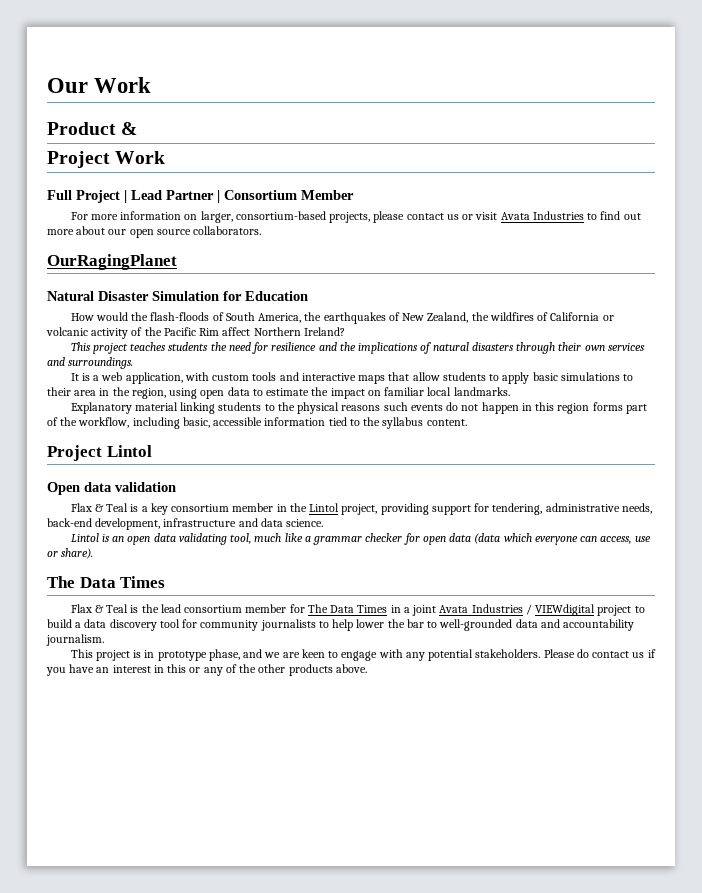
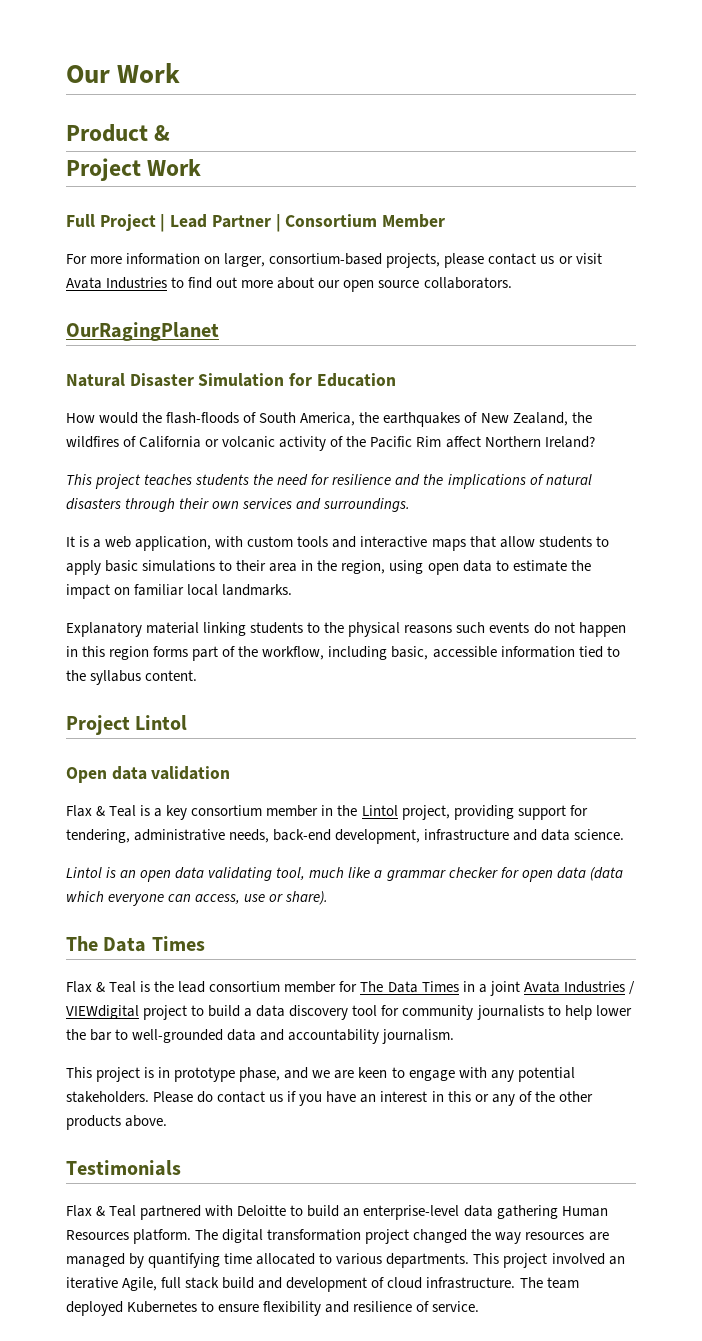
+ Testimonials
+ Flax & Teal partnered with Deloitte to build an enterprise-level data gathering Human Resources platform. The digital transformation project changed the way resources are managed by quantifying time allocated to various departments. This project involved an iterative Agile, full stack build and development of cloud infrastructure. The team deployed Kubernetes to ensure flexibility and resilience of service.

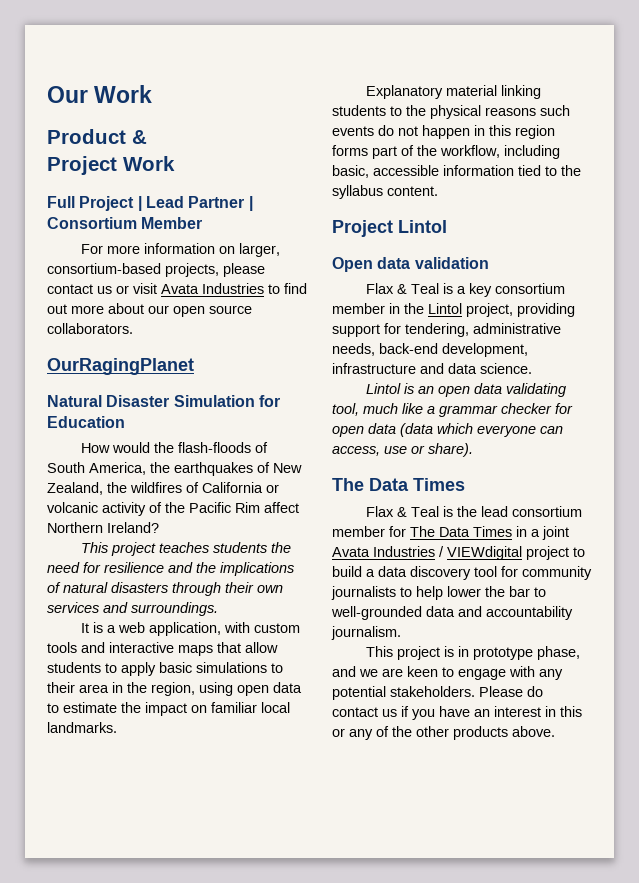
- Testimonials
- Flax & Teal partnered with Deloitte to build an enterprise-level data gathering Human Resources platform. The digital transformation project changed the way resources are managed by quantifying time allocated to various departments. This project involved an iterative Agile, full stack build and development of cloud infrastructure. The team deployed Kubernetes to ensure flexibility and resilience of service.

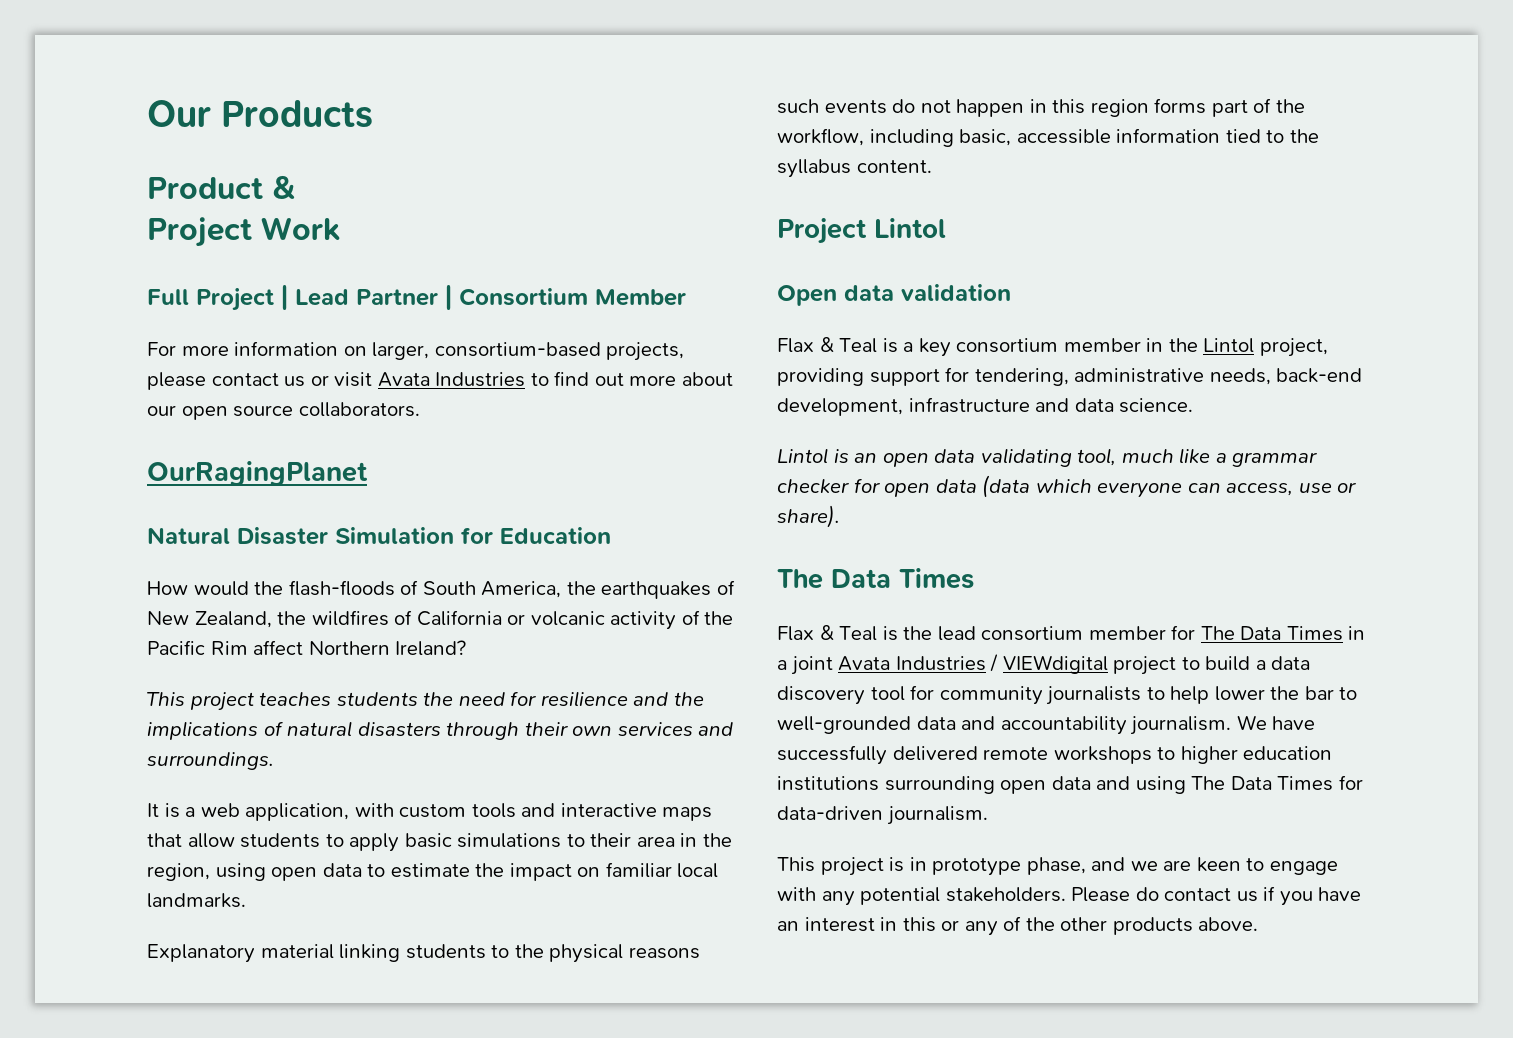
- Our Work
+ Our Products
+ We have successfully delivered remote workshops to higher education institutions surrounding open data and using The Data Times for data-driven journalism.

